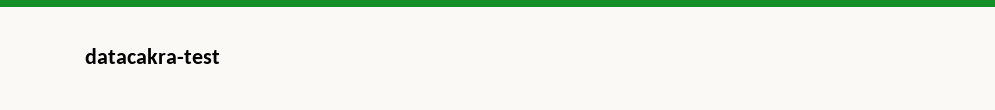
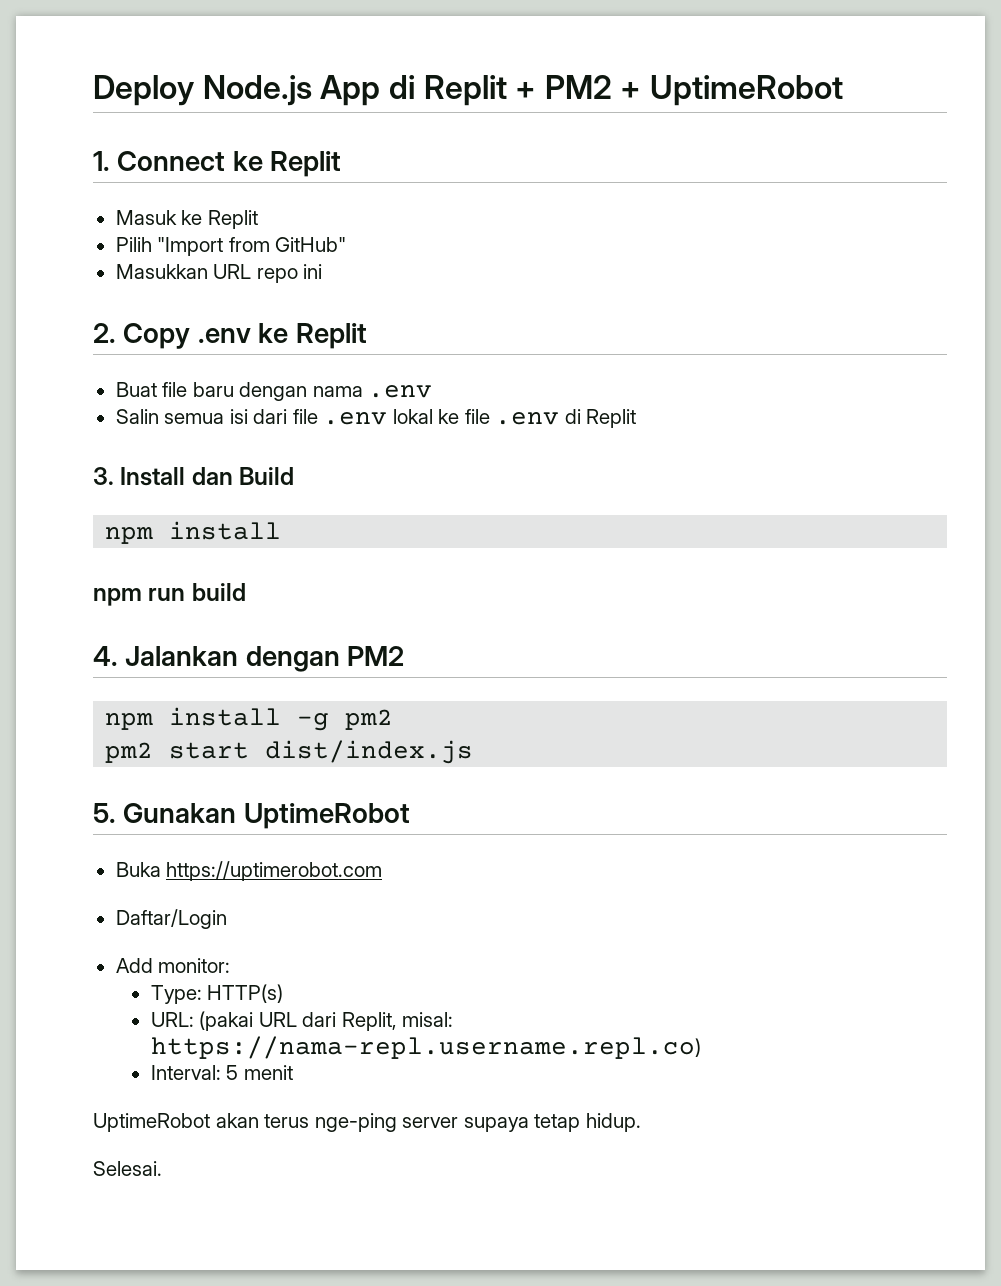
- datacakra-test
+ Deploy Node.js App di Replit + PM2 + UptimeRobot
+ 1. Connect ke Replit
+ Masuk ke Replit
+ Pilih "Import from GitHub"
+ Masukkan URL repo ini
+ 2. Copy .env ke Replit
+ Buat file baru dengan nama .env
+ Salin semua isi dari file .env lokal ke file .env di Replit
+ 3. Install dan Build
+ npm install
+ npm run build
+ 4. Jalankan dengan PM2
+ npm install -g pm2
+ pm2 start dist/index.js
+ 5. Gunakan UptimeRobot
+ Buka https://uptimerobot.com
+ Daftar/Login
+ Add monitor:
+ Type: HTTP(s)
+ URL: (pakai URL dari Replit, misal: https://nama-repl.username.repl.co)
+ Interval: 5 menit
+ UptimeRobot akan terus nge-ping server supaya tetap hidup.
+ Selesai.

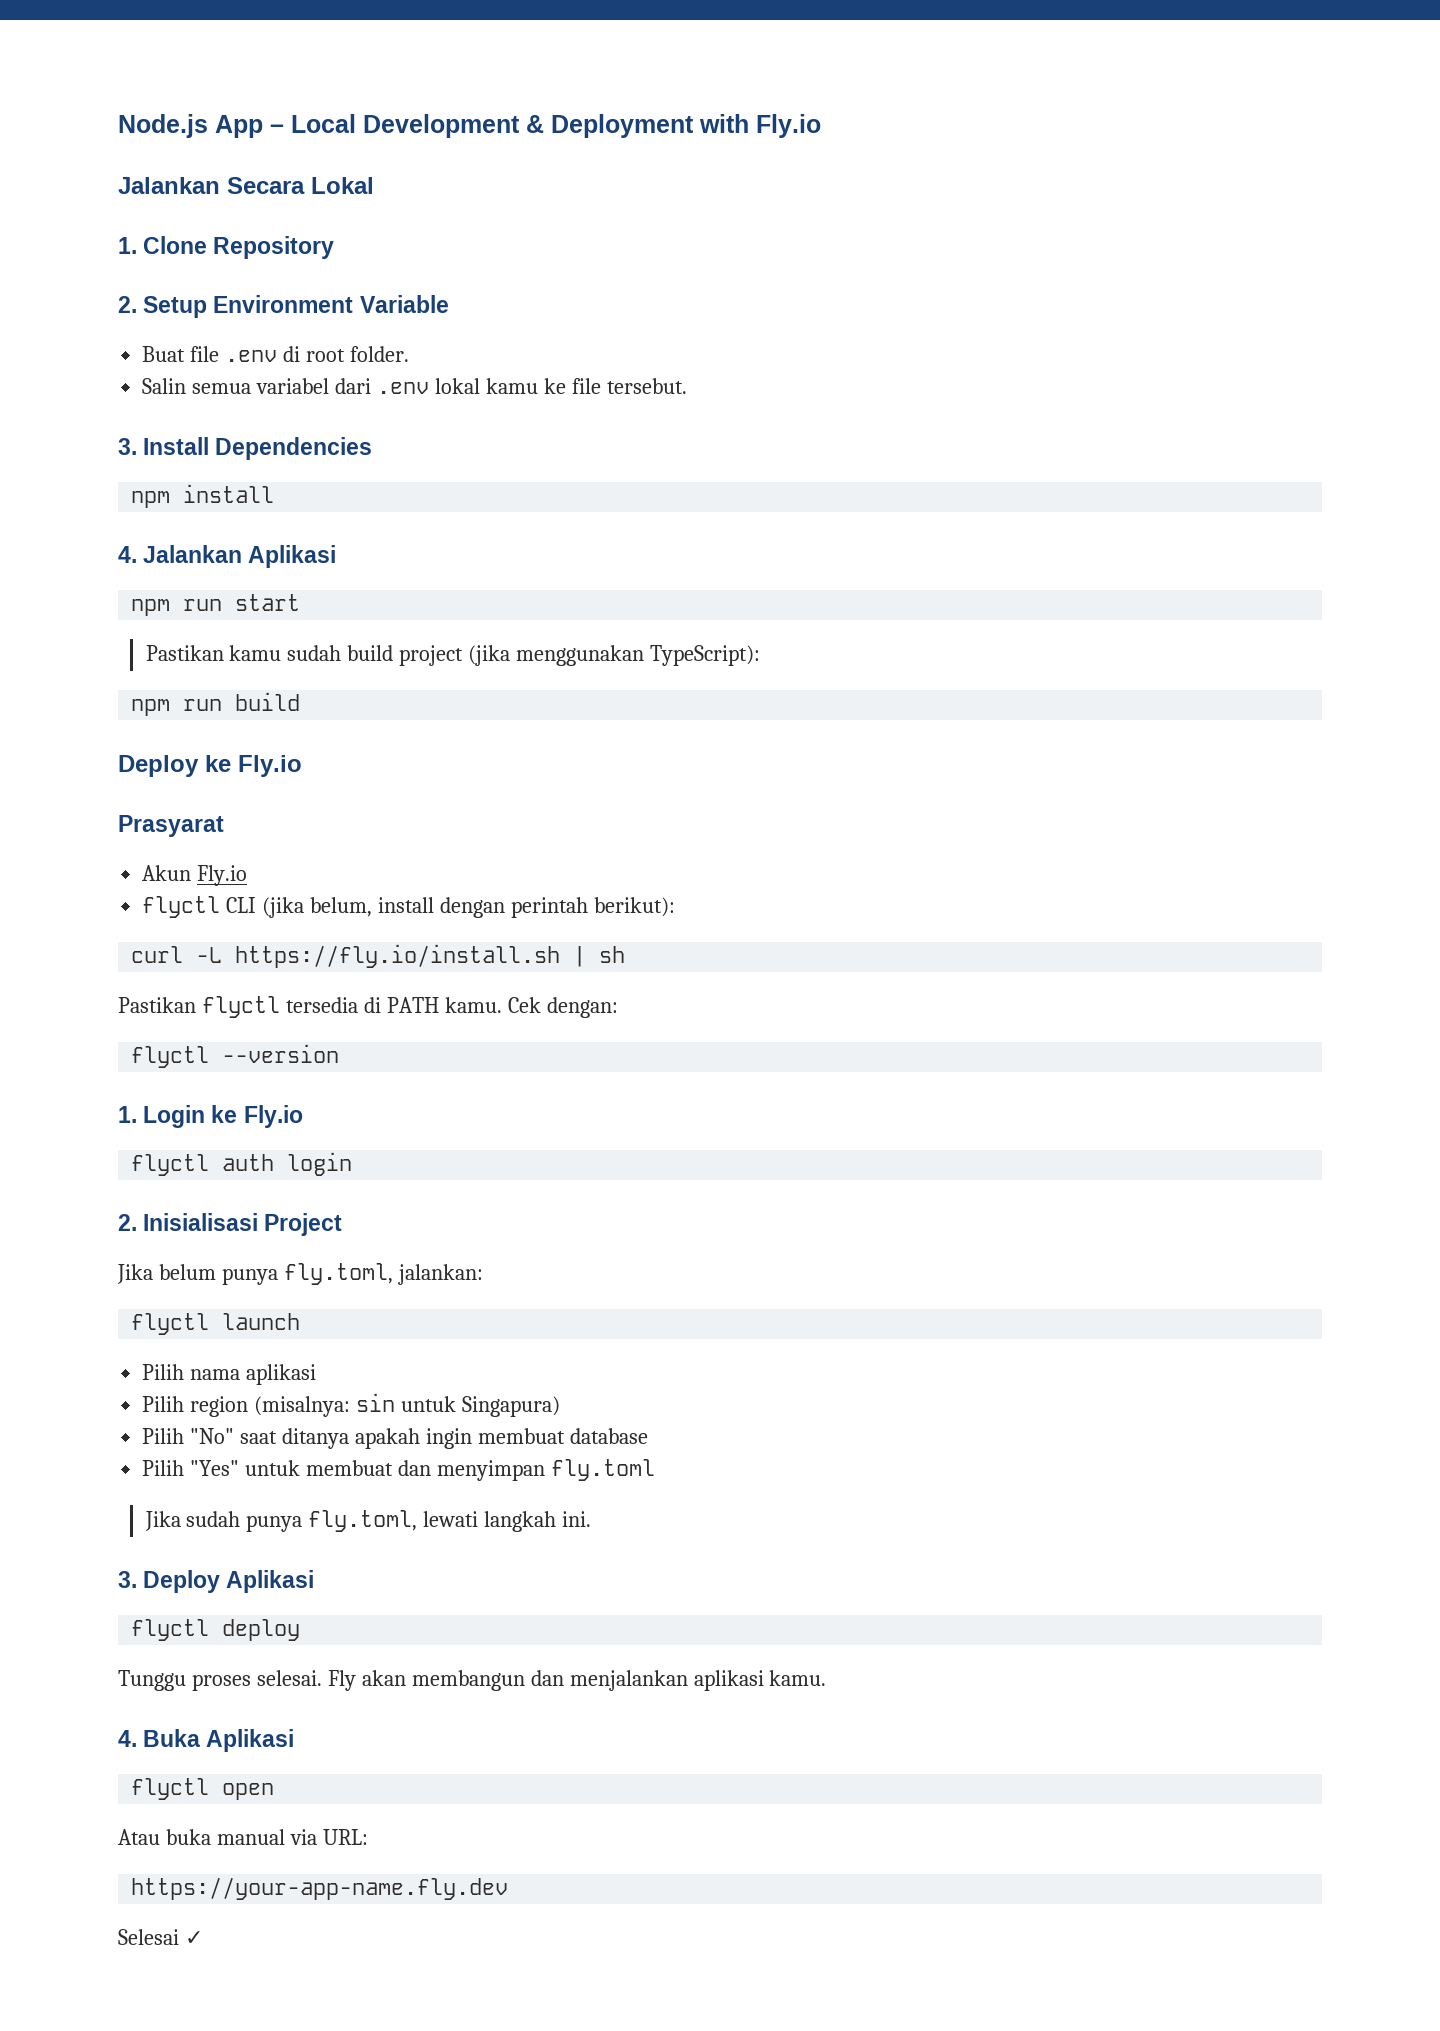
- Deploy Node.js App di Replit + PM2 + UptimeRobot
- 1. Connect ke Replit
- Masuk ke Replit
- Pilih "Import from GitHub"
- Masukkan URL repo ini
- 2. Copy .env ke Replit
- Buat file baru dengan nama .env
+ Node.js App – Local Development & Deployment with Fly.io
+ Jalankan Secara Lokal
+ 1. Clone Repository
+ 2. Setup Environment Variable
+ Buat file .env di root folder.
- Salin semua isi dari file .env lokal ke file .env di Replit
+ Salin semua variabel dari .env lokal kamu ke file tersebut.
- 3. Install dan Build
+ 3. Install Dependencies
+ 4. Jalankan Aplikasi
+ npm run start
+ Pastikan kamu sudah build project (jika menggunakan TypeScript):
  npm run build
- 4. Jalankan dengan PM2
- npm install -g pm2
- pm2 start dist/index.js
- 5. Gunakan UptimeRobot
- Buka https://uptimerobot.com
- Daftar/Login
- Add monitor:
- Type: HTTP(s)
- URL: (pakai URL dari Replit, misal: https://nama-repl.username.repl.co)
- Interval: 5 menit
- UptimeRobot akan terus nge-ping server supaya tetap hidup.
- Selesai.
+ Deploy ke Fly.io
+ Prasyarat
+ Akun Fly.io
+ flyctl CLI (jika belum, install dengan perintah berikut):
+ curl -L https://fly.io/install.sh | sh
+ Pastikan flyctl tersedia di PATH kamu. Cek dengan:
+ flyctl --version
+ 1. Login ke Fly.io
+ flyctl auth login
+ 2. Inisialisasi Project
+ Jika belum punya fly.toml, jalankan:
+ flyctl launch
+ Pilih nama aplikasi
+ Pilih region (misalnya: sin untuk Singapura)
+ Pilih "No" saat ditanya apakah ingin membuat database
+ Pilih "Yes" untuk membuat dan menyimpan fly.toml
+ Jika sudah punya fly.toml, lewati langkah ini.
+ 3. Deploy Aplikasi
+ flyctl deploy
+ Tunggu proses selesai. Fly akan membangun dan menjalankan aplikasi kamu.
+ 4. Buka Aplikasi
+ flyctl open
+ Atau buka manual via URL:
+ https://your-app-name.fly.dev
+ Selesai ✓

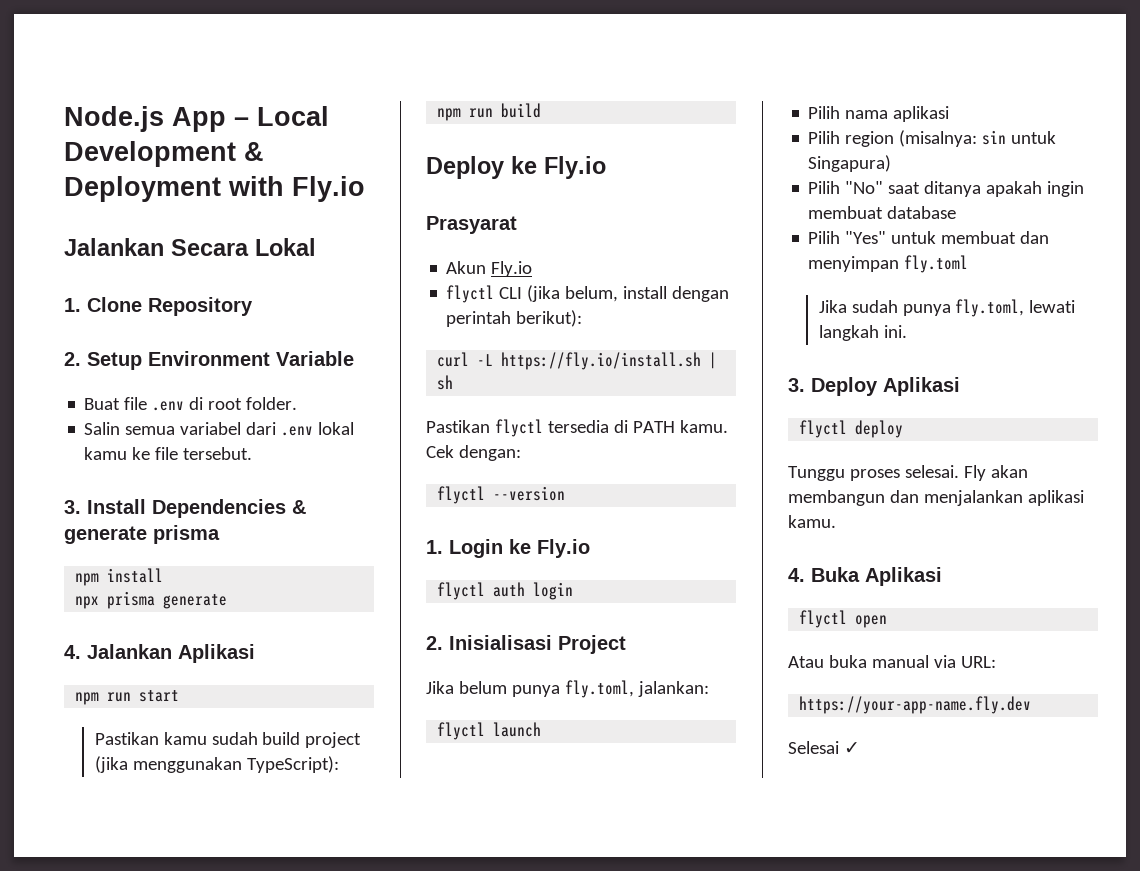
- 3. Install Dependencies
+ 3. Install Dependencies & generate prisma
+ npx prisma generate

